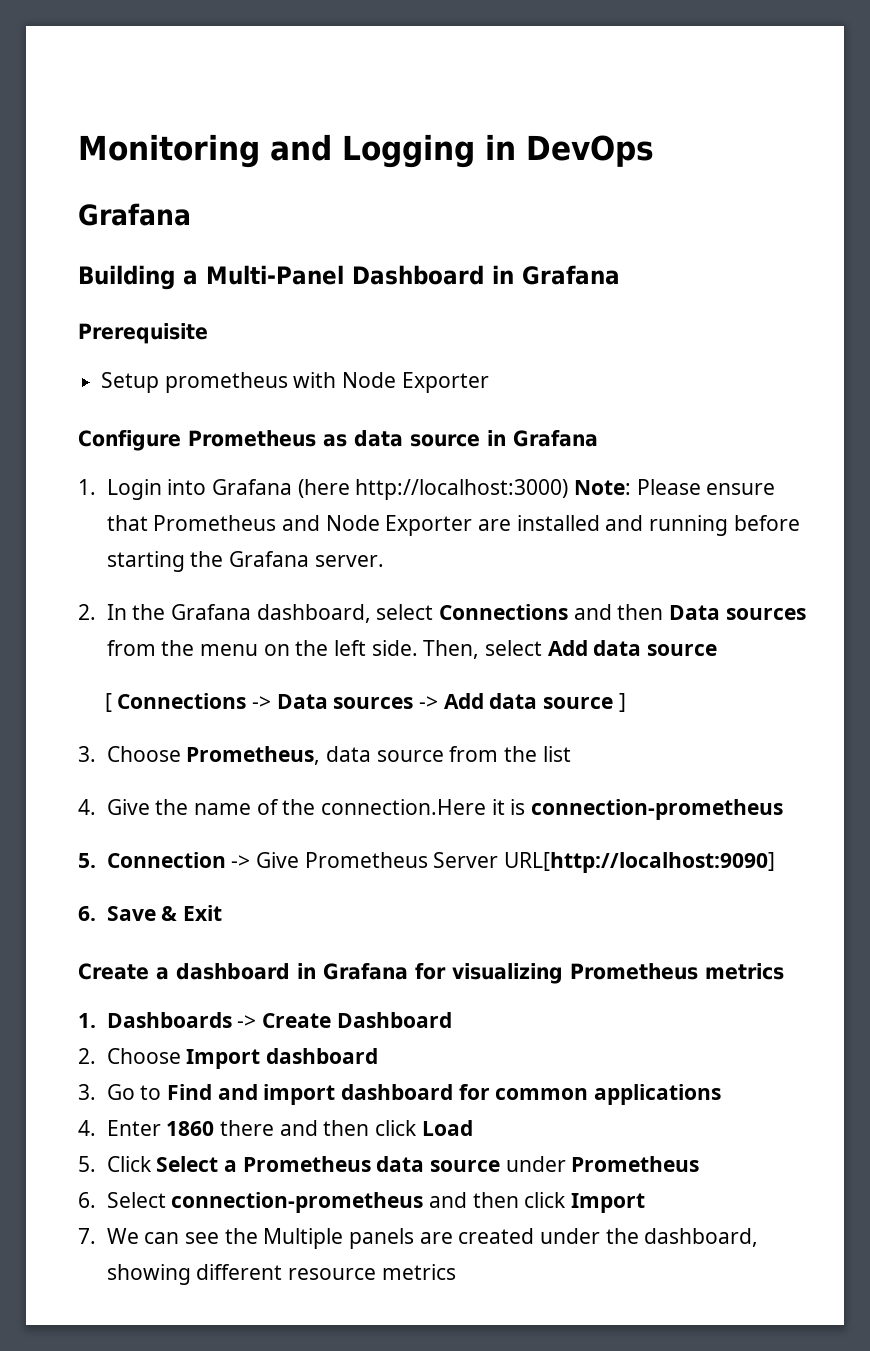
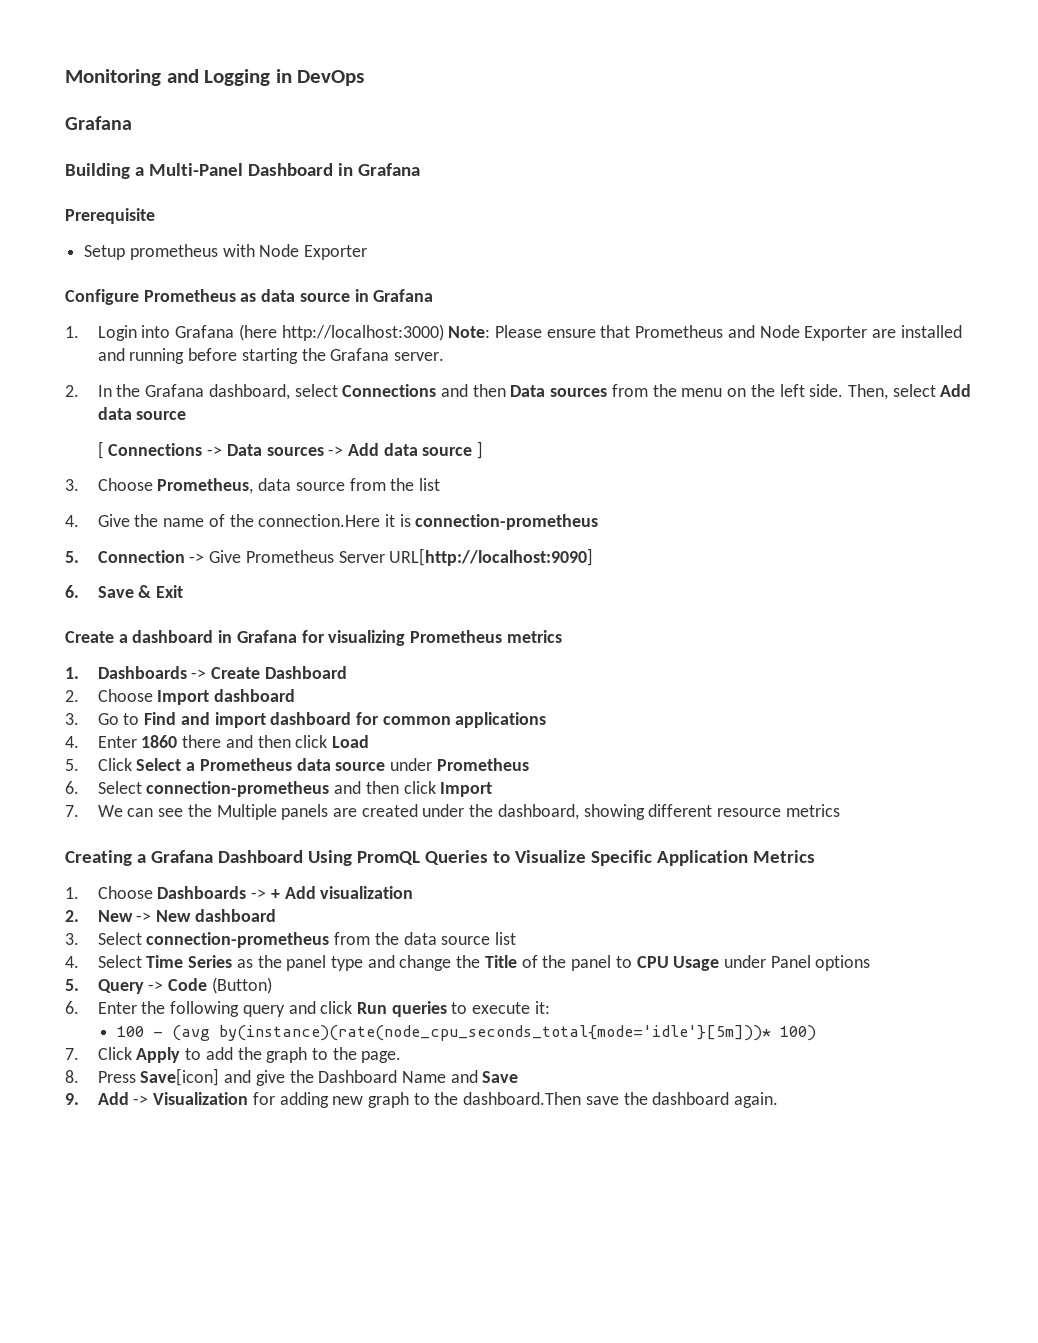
+ Creating a Grafana Dashboard Using PromQL Queries to Visualize Specific Application Metrics
+ 1. Choose Dashboards -> + Add visualization
+ 2. New -> New dashboard
+ 3. Select connection-prometheus from the data source list
+ 4. Select Time Series as the panel type and change the Title of the panel to CPU Usage under Panel options
+ 5. Query -> Code (Button)
+ 6. Enter the following query and click Run queries to execute it:
+ 100 - (avg by(instance)(rate(node_cpu_seconds_total{mode='idle'}[5m]))* 100)
+ 7. Click Apply to add the graph to the page.
+ 8. Press Save[icon] and give the Dashboard Name and Save
+ 9. Add -> Visualization for adding new graph to the dashboard.Then save the dashboard again.

